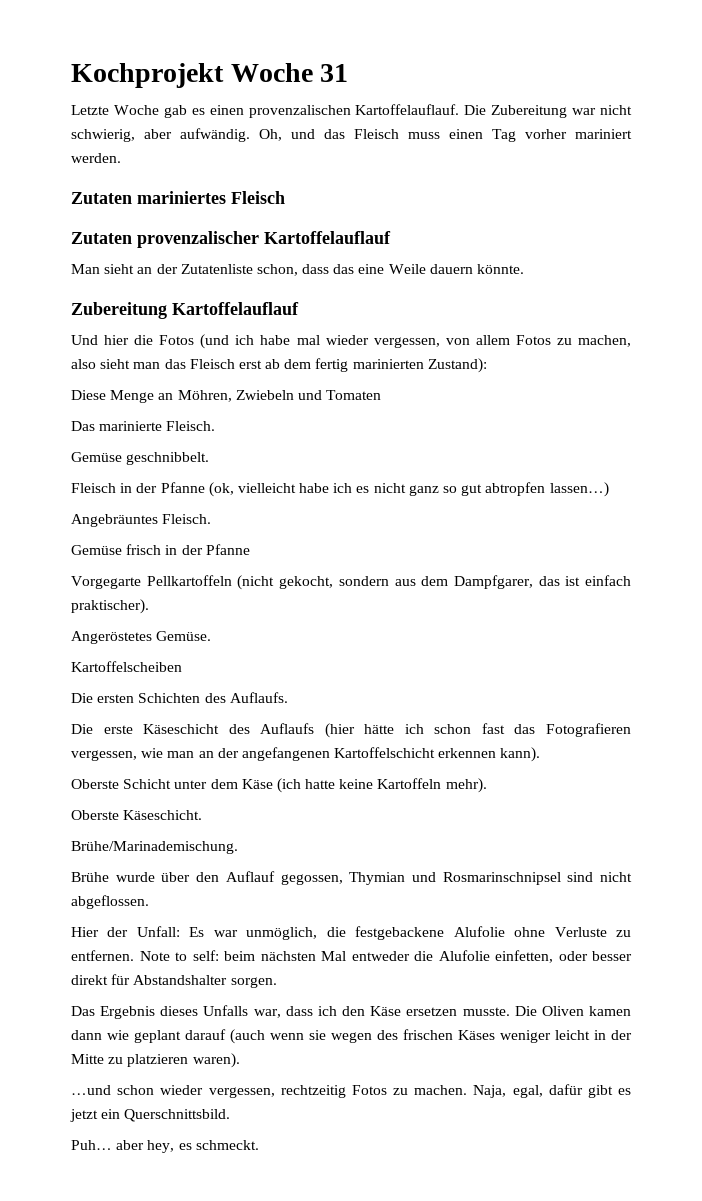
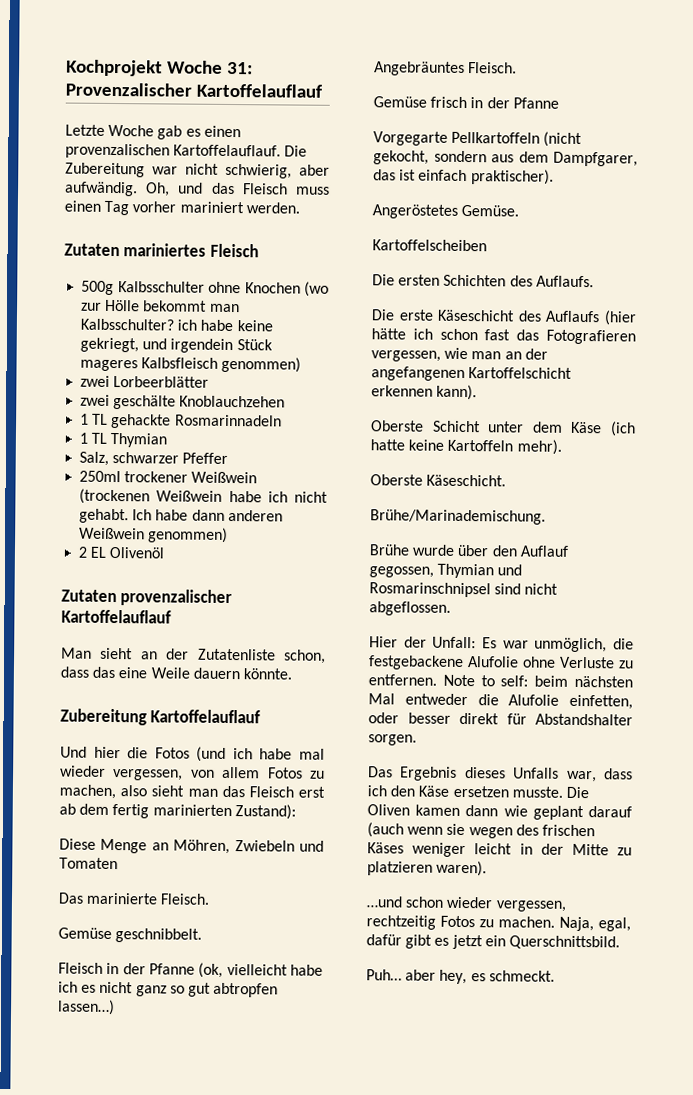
- Kochprojekt Woche 31
+ Kochprojekt Woche 31: Provenzalischer Kartoffelauflauf
+ 500g Kalbsschulter ohne Knochen (wo zur Hölle bekommt man Kalbsschulter? ich habe keine gekriegt, und irgendein Stück mageres Kalbsfleisch genommen)
+ zwei Lorbeerblätter
+ zwei geschälte Knoblauchzehen
+ 1 TL gehackte Rosmarinnadeln
+ 1 TL Thymian
+ Salz, schwarzer Pfeffer
+ 250ml trockener Weißwein (trockenen Weißwein habe ich nicht gehabt. Ich habe dann anderen Weißwein genommen)
+ 2 EL Olivenöl

